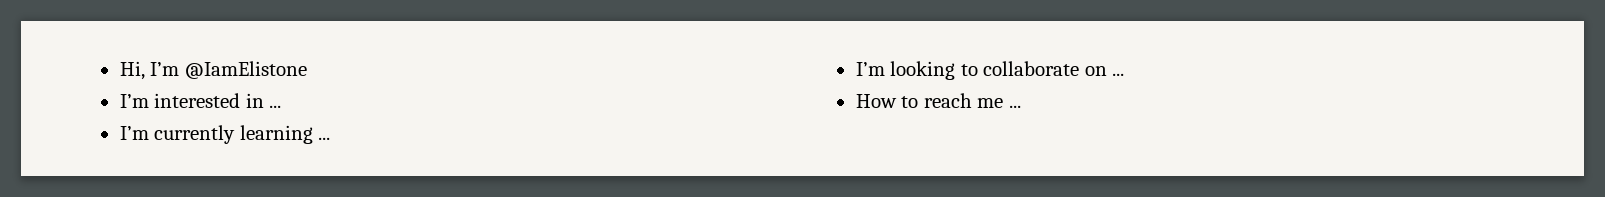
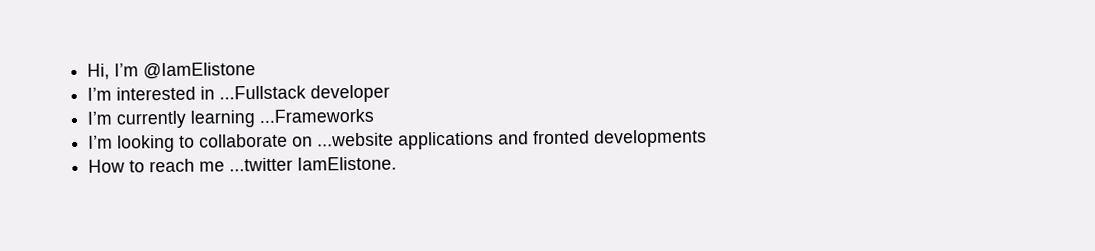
- I’m interested in ...
+ I’m interested in ...Fullstack developer
- I’m currently learning ...
+ I’m currently learning ...Frameworks
- I’m looking to collaborate on ...
+ I’m looking to collaborate on ...website applications and fronted developments
- How to reach me ...
+ How to reach me ...twitter IamElistone.

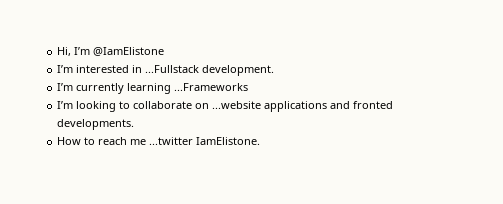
- I’m interested in ...Fullstack developer
+ I’m interested in ...Fullstack development.
- I’m looking to collaborate on ...website applications and fronted developments
+ I’m looking to collaborate on ...website applications and fronted developments.

